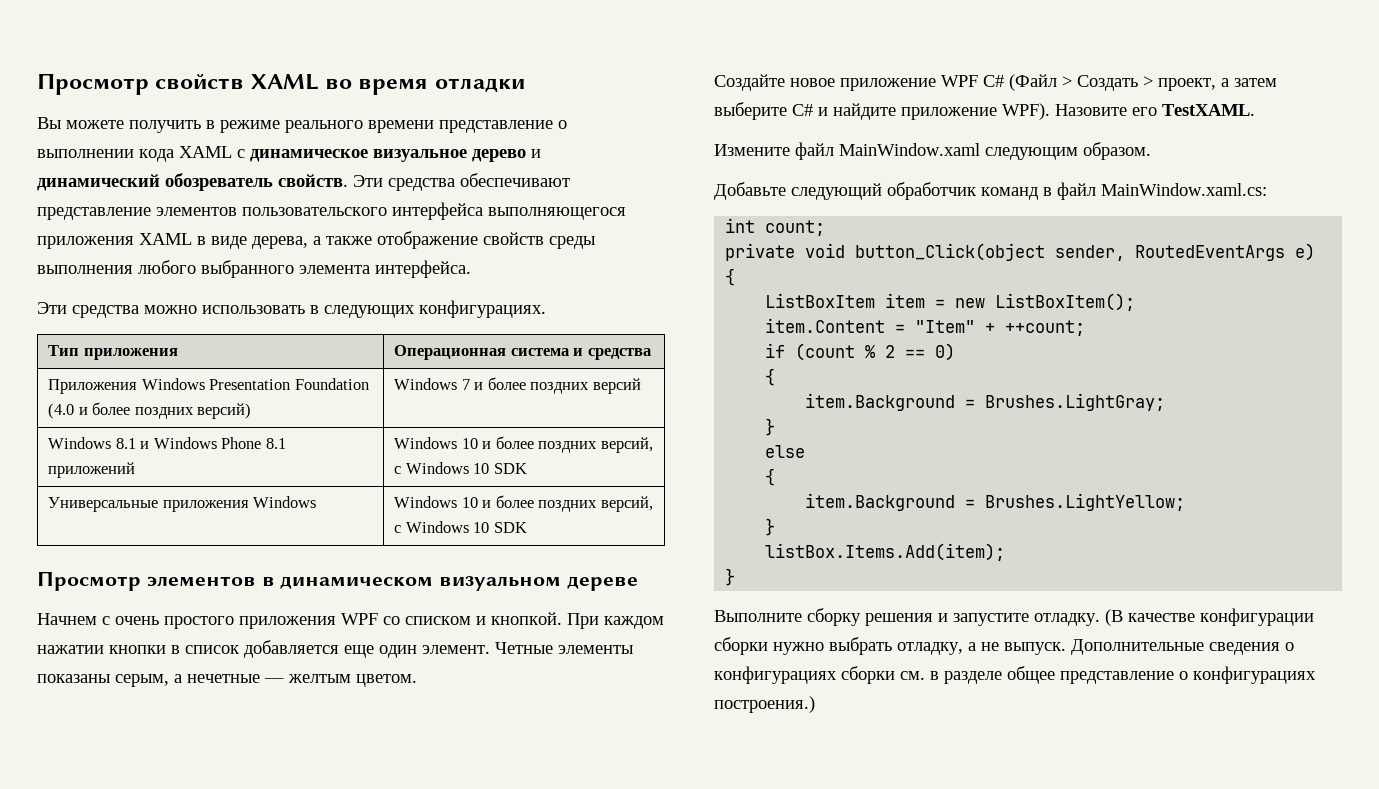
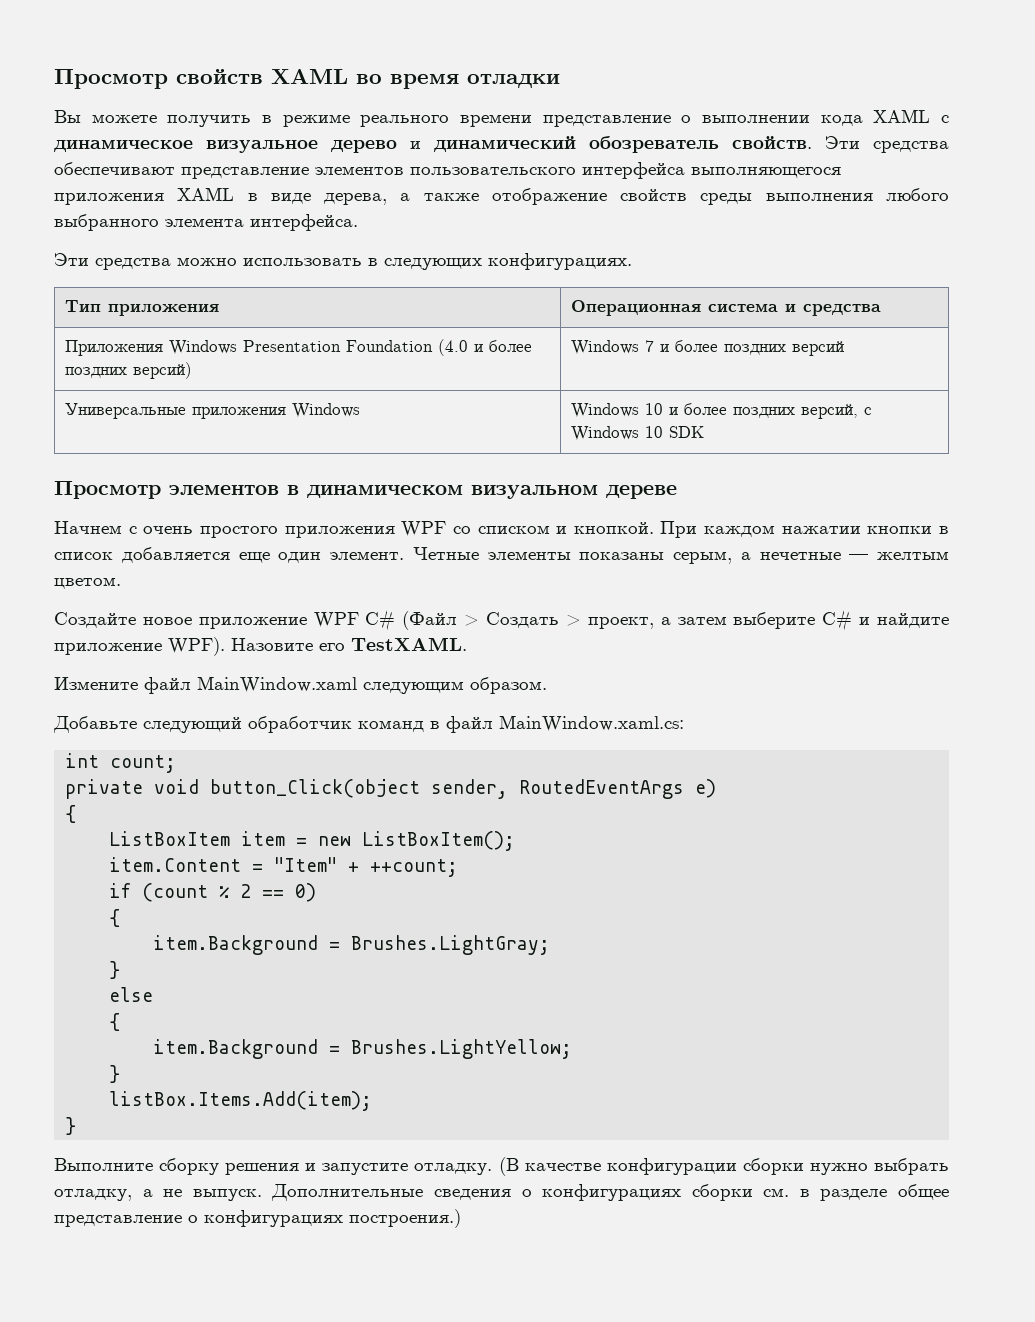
- Windows 8.1 и Windows Phone 8.1 приложений | Windows 10 и более поздних версий, с Windows 10 SDK

